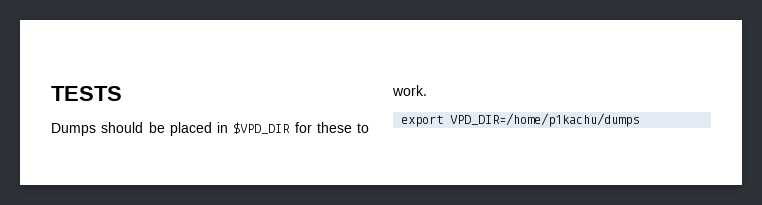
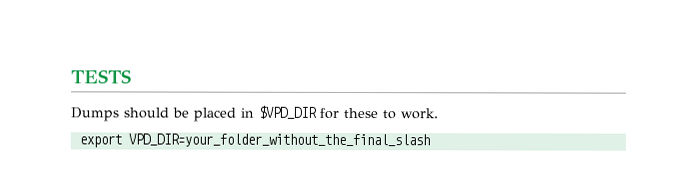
- export VPD_DIR=/home/p1kachu/dumps
+ export VPD_DIR=your_folder_without_the_final_slash

